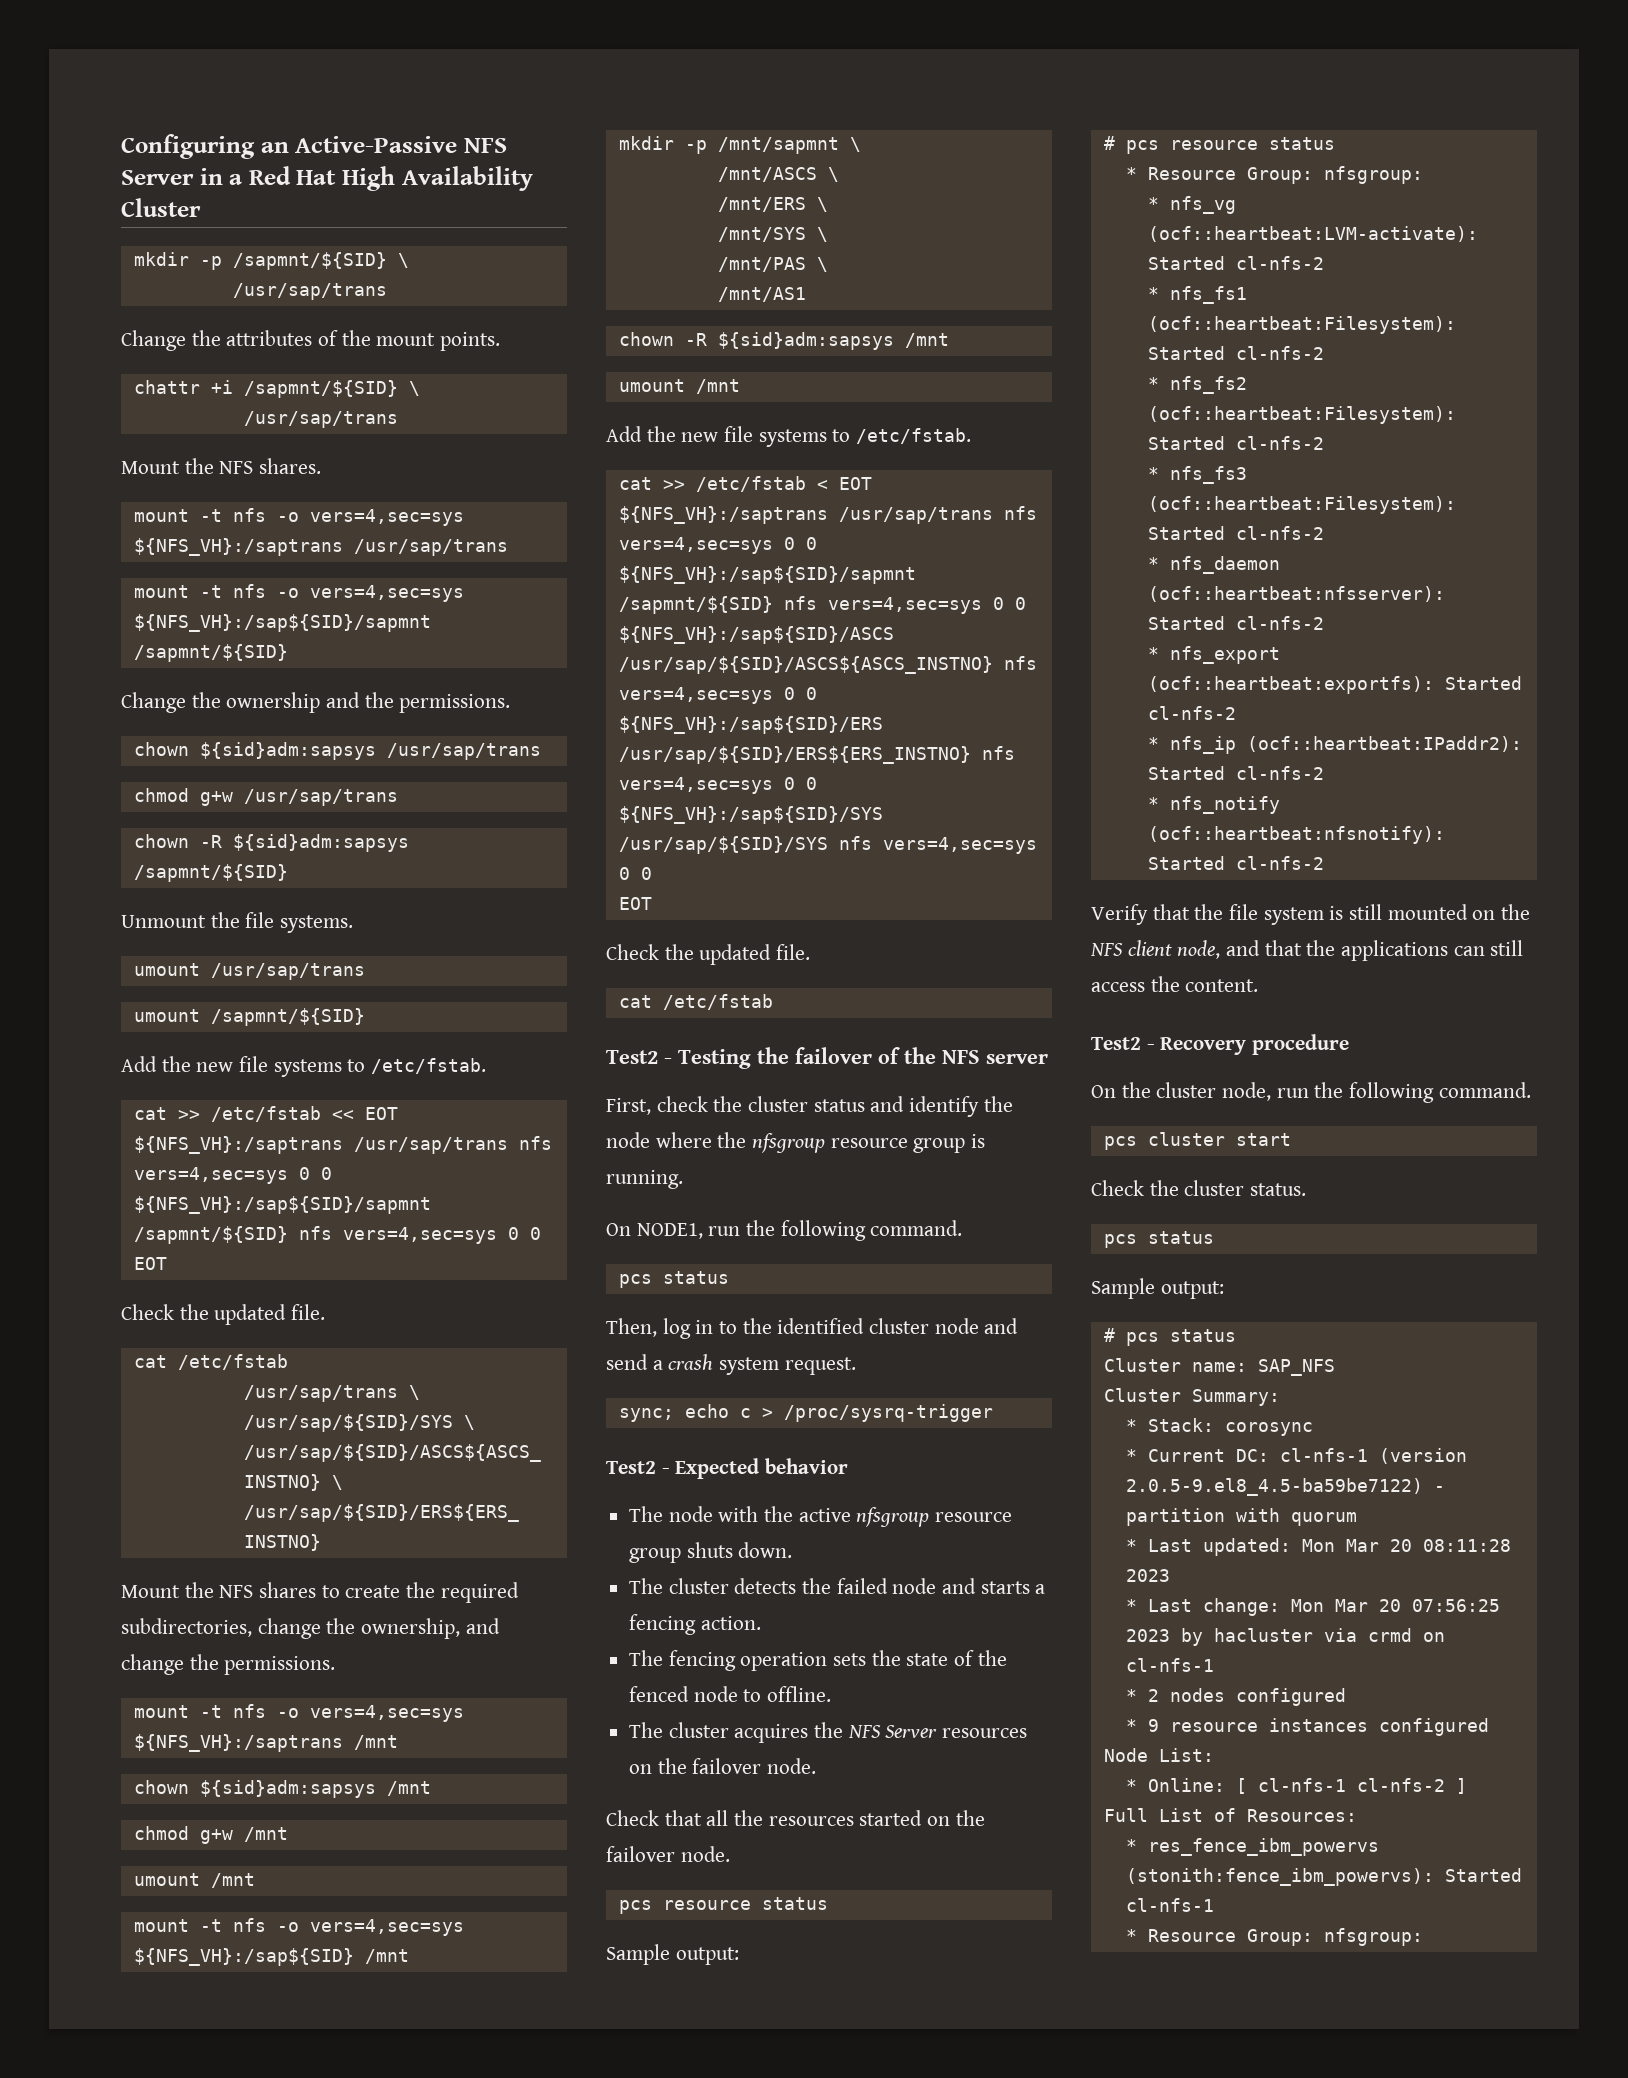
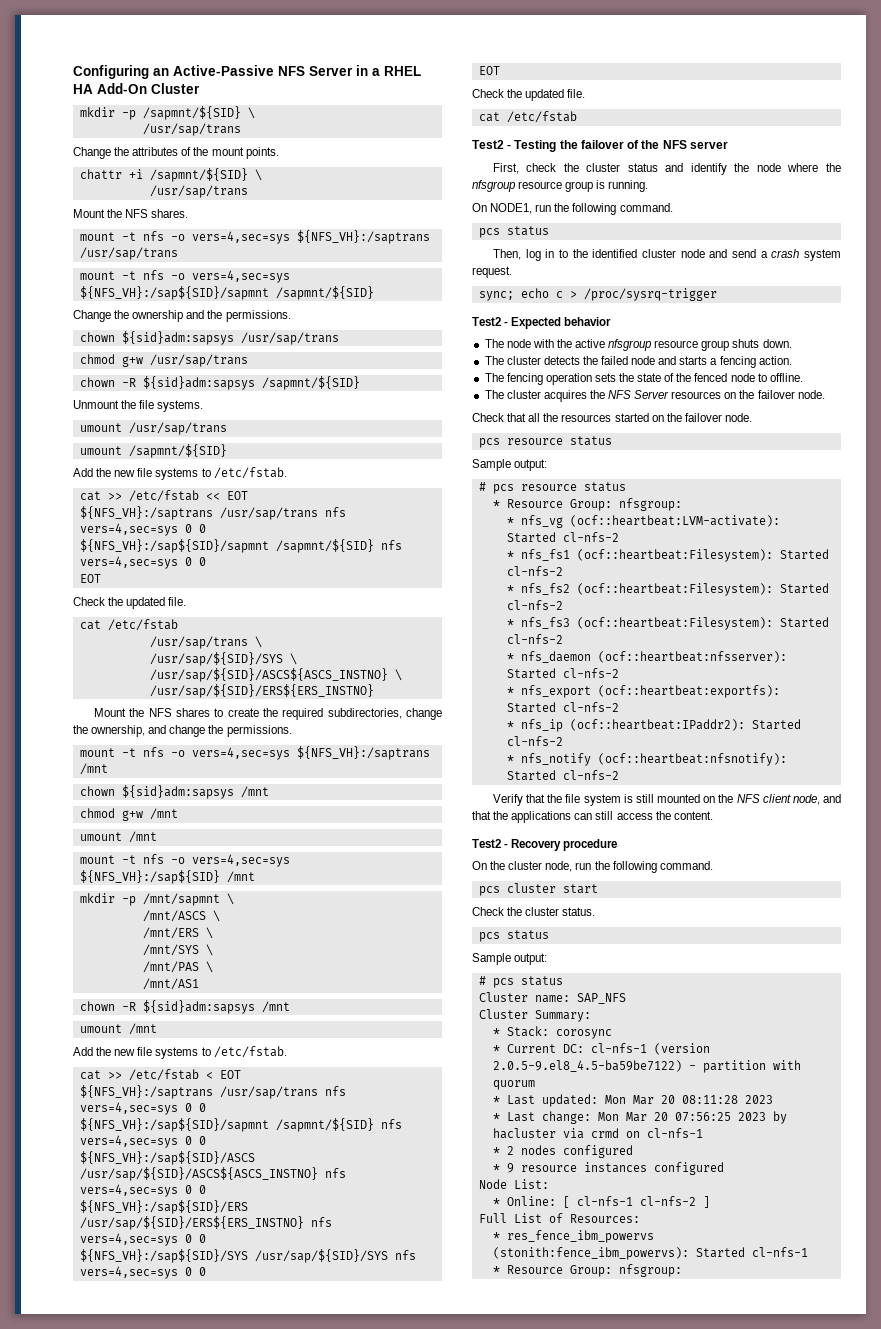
- Configuring an Active-Passive NFS Server in a Red Hat High Availability Cluster
+ Configuring an Active-Passive NFS Server in a RHEL HA Add-On Cluster

